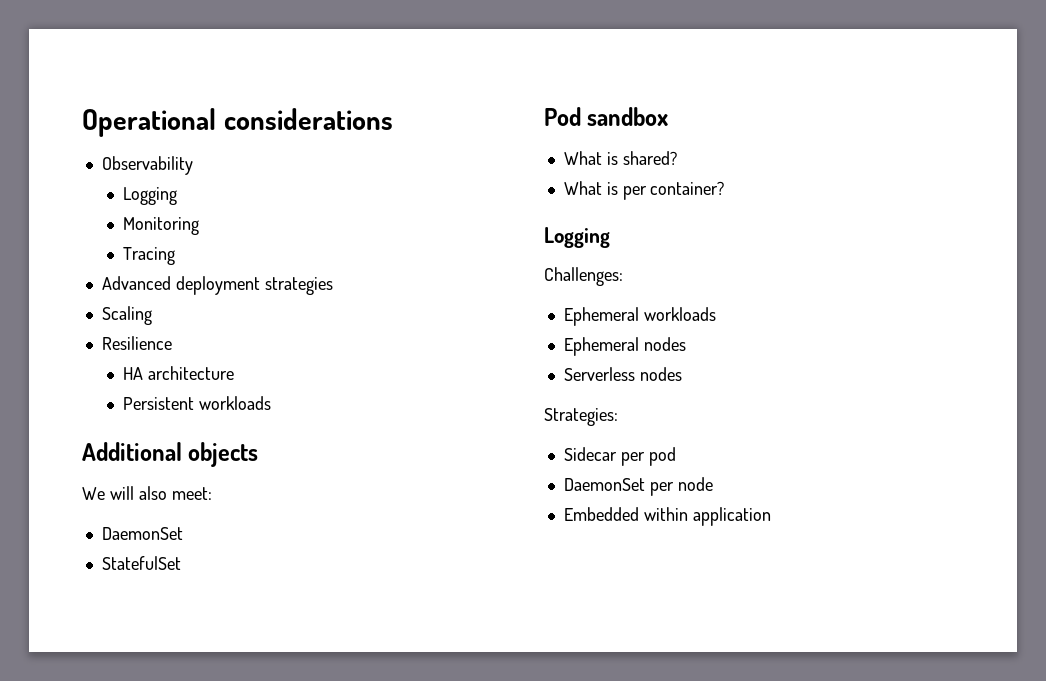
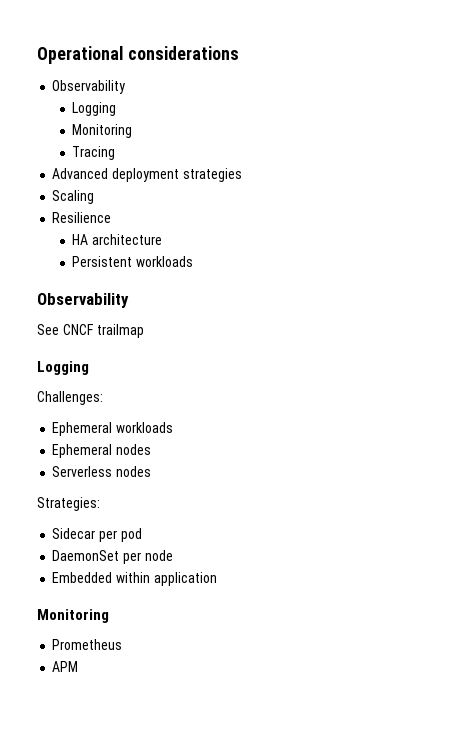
  Persistent workloads
- Additional objects
- We will also meet:
- DaemonSet
- StatefulSet
- Pod sandbox
- What is shared?
- What is per container?
+ Observability
+ See CNCF trailmap
  Embedded within application
+ Monitoring
+ Prometheus
+ APM

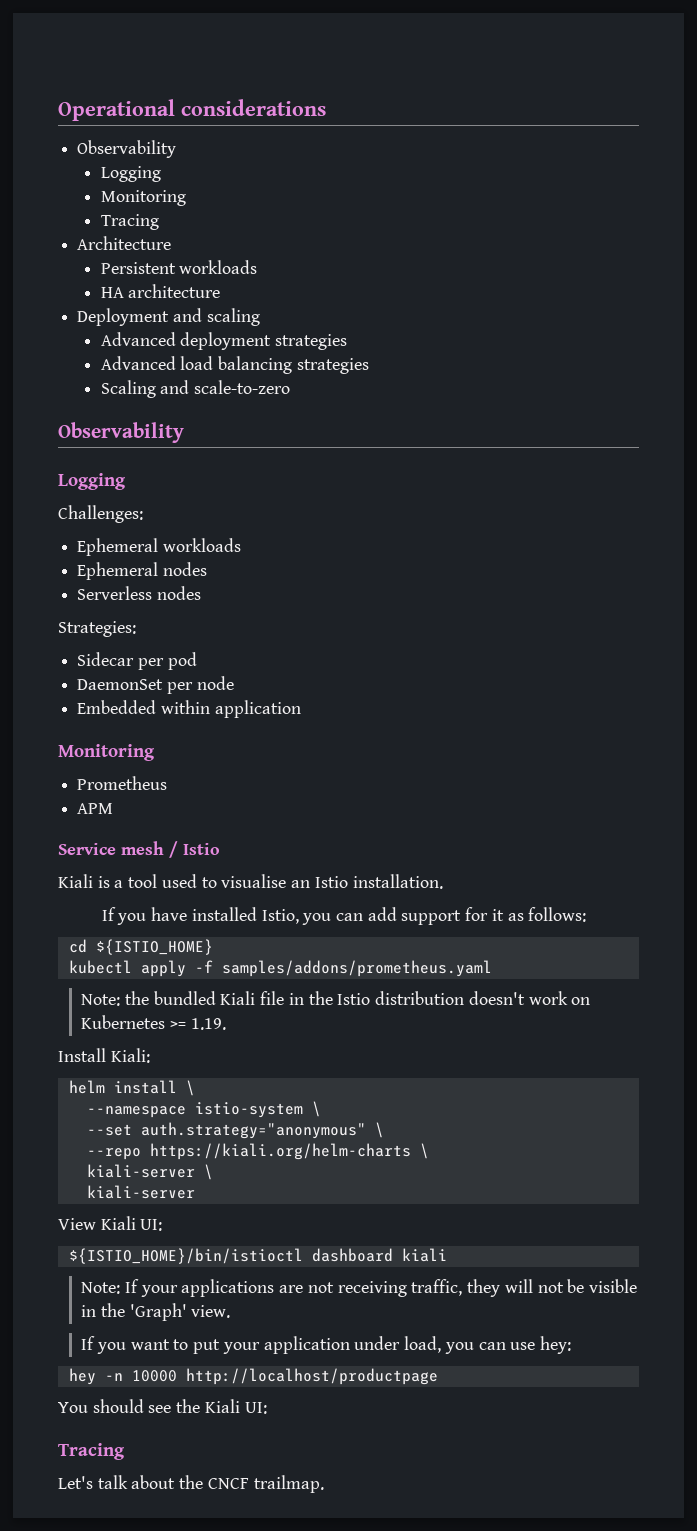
+ Architecture
+ Persistent workloads
+ HA architecture
+ Deployment and scaling
  Advanced deployment strategies
- Scaling
- Resilience
- HA architecture
- Persistent workloads
+ Advanced load balancing strategies
+ Scaling and scale-to-zero
  Observability
- See CNCF trailmap
+ Service mesh / Istio
+ Kiali is a tool used to visualise an Istio installation.
+ If you have installed Istio, you can add support for it as follows:
+ cd ${ISTIO_HOME}
+ kubectl apply -f samples/addons/prometheus.yaml
+ Note: the bundled Kiali file in the Istio distribution doesn't work on Kubernetes >= 1.19.
+ Install Kiali:
+ helm install \
+ --namespace istio-system \
+ --set auth.strategy="anonymous" \
+ --repo https://kiali.org/helm-charts \
+ kiali-server \
+ kiali-server
+ View Kiali UI:
+ ${ISTIO_HOME}/bin/istioctl dashboard kiali
+ Note: If your applications are not receiving traffic, they will not be visible in the 'Graph' view.
+ If you want to put your application under load, you can use hey:
+ hey -n 10000 http://localhost/productpage
+ You should see the Kiali UI:
+ Tracing
+ Let's talk about the CNCF trailmap.

